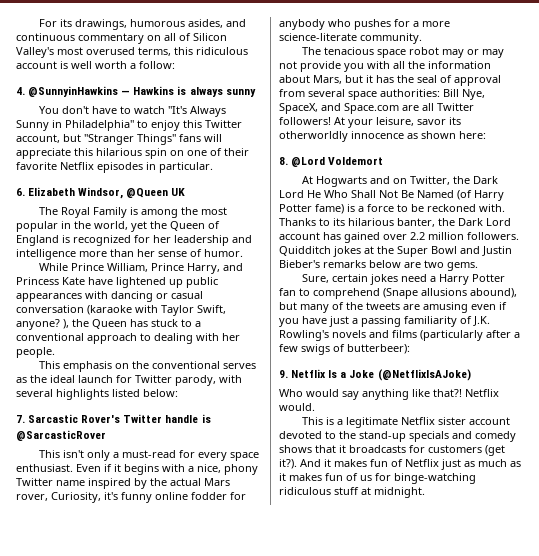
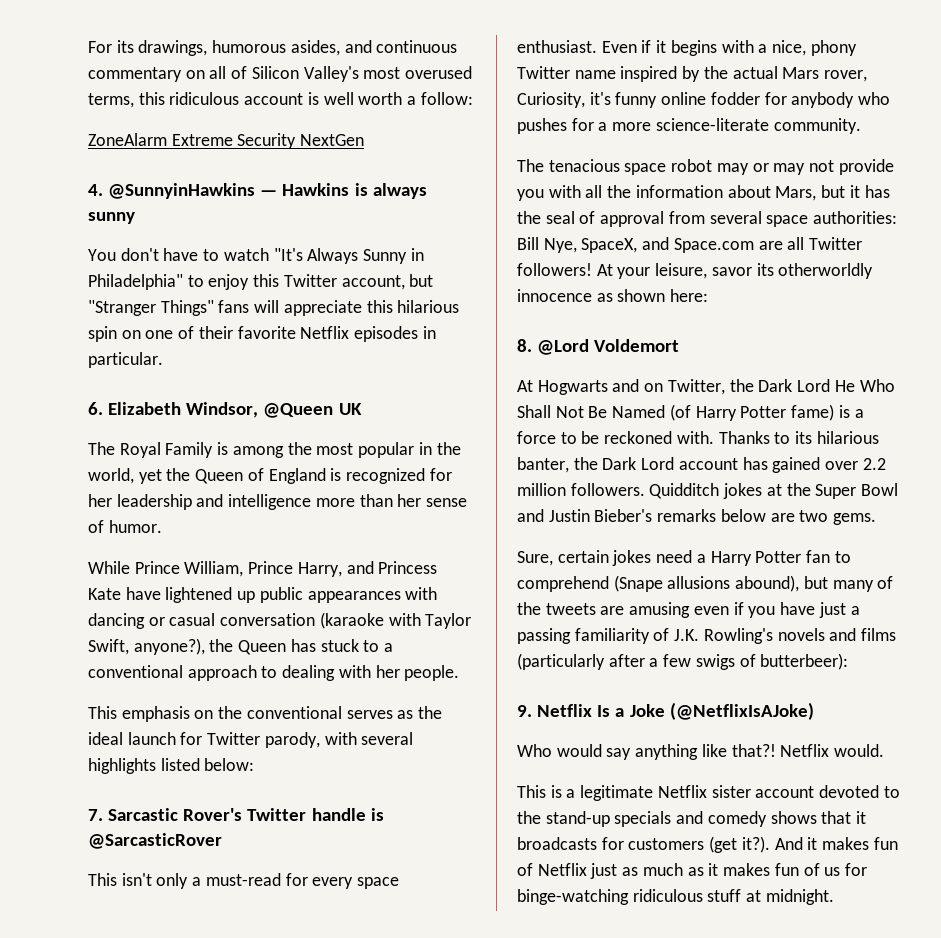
+ ZoneAlarm Extreme Security NextGen
- While Prince William, Prince Harry, and Princess Kate have lightened up public appearances with dancing or casual conversation (karaoke with Taylor Swift, anyone? ), the Queen has stuck to a conventional approach to dealing with her people.
+ While Prince William, Prince Harry, and Princess Kate have lightened up public appearances with dancing or casual conversation (karaoke with Taylor Swift, anyone?), the Queen has stuck to a conventional approach to dealing with her people.

